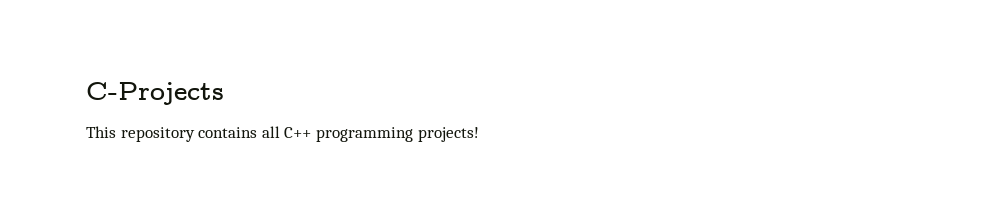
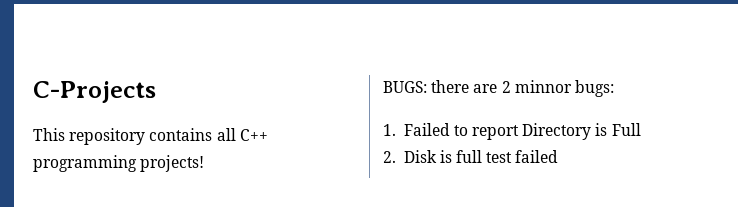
+ BUGS: there are 2 minnor bugs:
+ 1. Failed to report Directory is Full
+ 2. Disk is full test failed

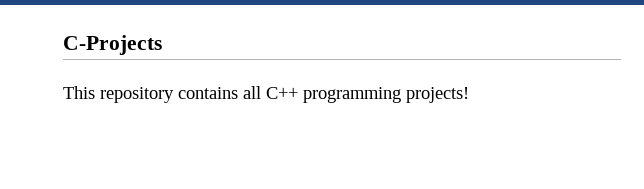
- BUGS: there are 2 minnor bugs:
- 1. Failed to report Directory is Full
- 2. Disk is full test failed

